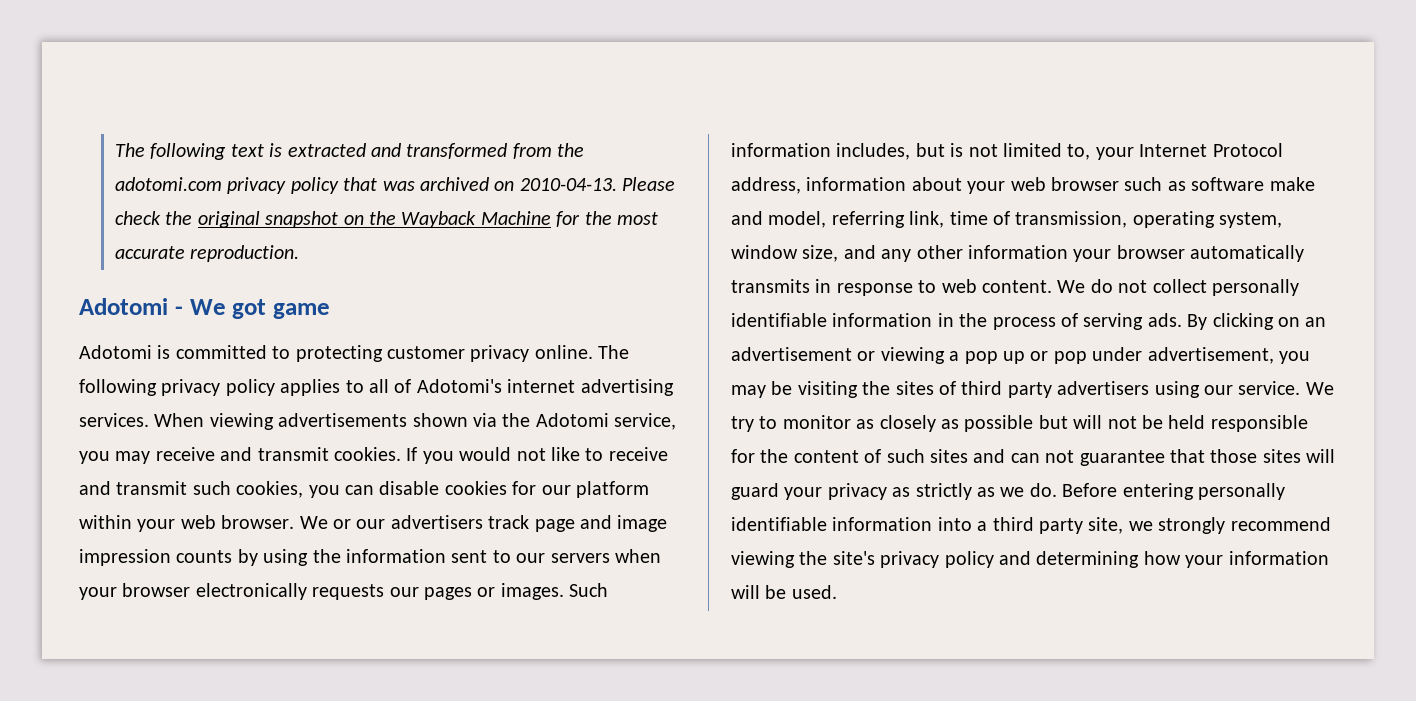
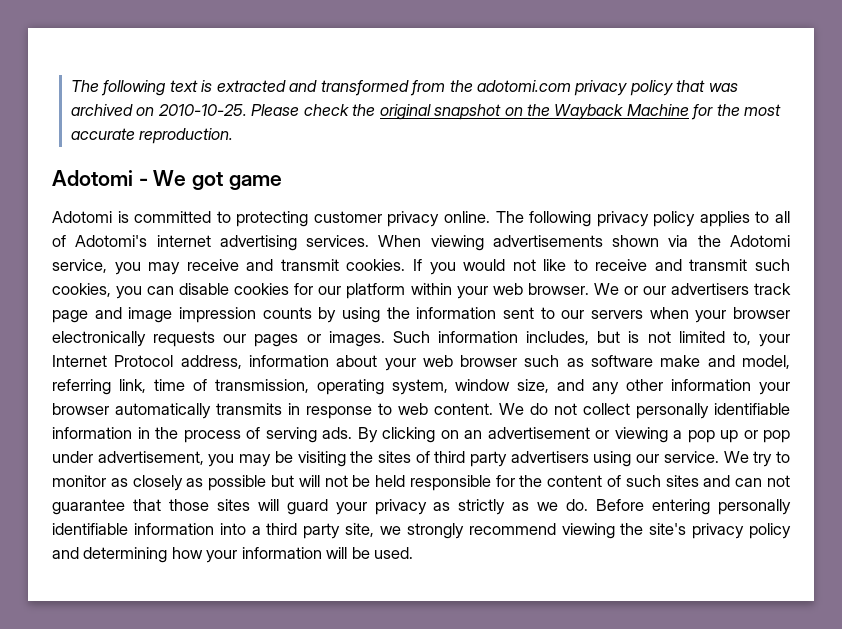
- The following text is extracted and transformed from the adotomi.com privacy policy that was archived on 2010-04-13.
+ The following text is extracted and transformed from the adotomi.com privacy policy that was archived on 2010-10-25.

